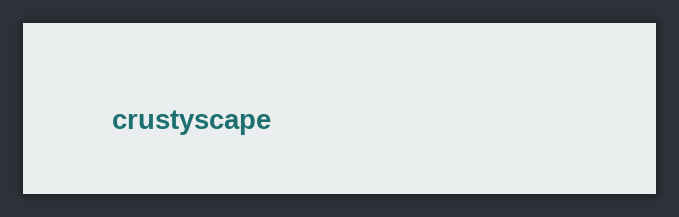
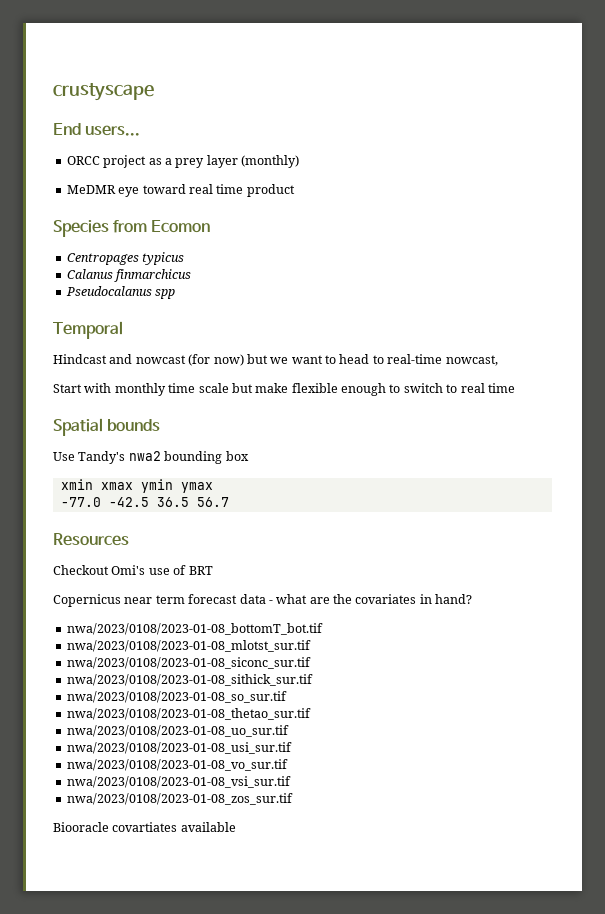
+ End users...
+ ORCC project as a prey layer (monthly)
+ MeDMR eye toward real time product
+ Species from Ecomon
+ Centropages typicus
+ Calanus finmarchicus
+ Pseudocalanus spp
+ Temporal
+ Hindcast and nowcast (for now) but we want to head to real-time nowcast,
+ Start with monthly time scale but make flexible enough to switch to real time
+ Spatial bounds
+ Use Tandy's nwa2 bounding box
+ xmin xmax ymin ymax
+ -77.0 -42.5 36.5 56.7
+ Resources
+ Checkout Omi's use of BRT
+ Copernicus near term forecast data - what are the covariates in hand?
+ nwa/2023/0108/2023-01-08_bottomT_bot.tif
+ nwa/2023/0108/2023-01-08_mlotst_sur.tif
+ nwa/2023/0108/2023-01-08_siconc_sur.tif
+ nwa/2023/0108/2023-01-08_sithick_sur.tif
+ nwa/2023/0108/2023-01-08_so_sur.tif
+ nwa/2023/0108/2023-01-08_thetao_sur.tif
+ nwa/2023/0108/2023-01-08_uo_sur.tif
+ nwa/2023/0108/2023-01-08_usi_sur.tif
+ nwa/2023/0108/2023-01-08_vo_sur.tif
+ nwa/2023/0108/2023-01-08_vsi_sur.tif
+ nwa/2023/0108/2023-01-08_zos_sur.tif
+ Biooracle covartiates available

